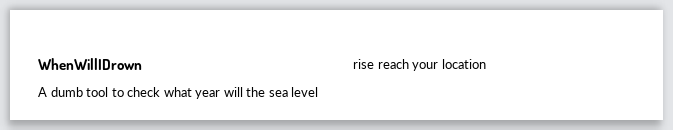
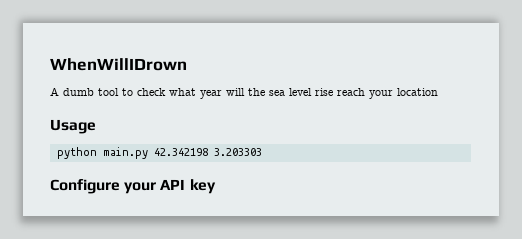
+ Usage
+ python main.py 42.342198 3.203303
+ Configure your API key

